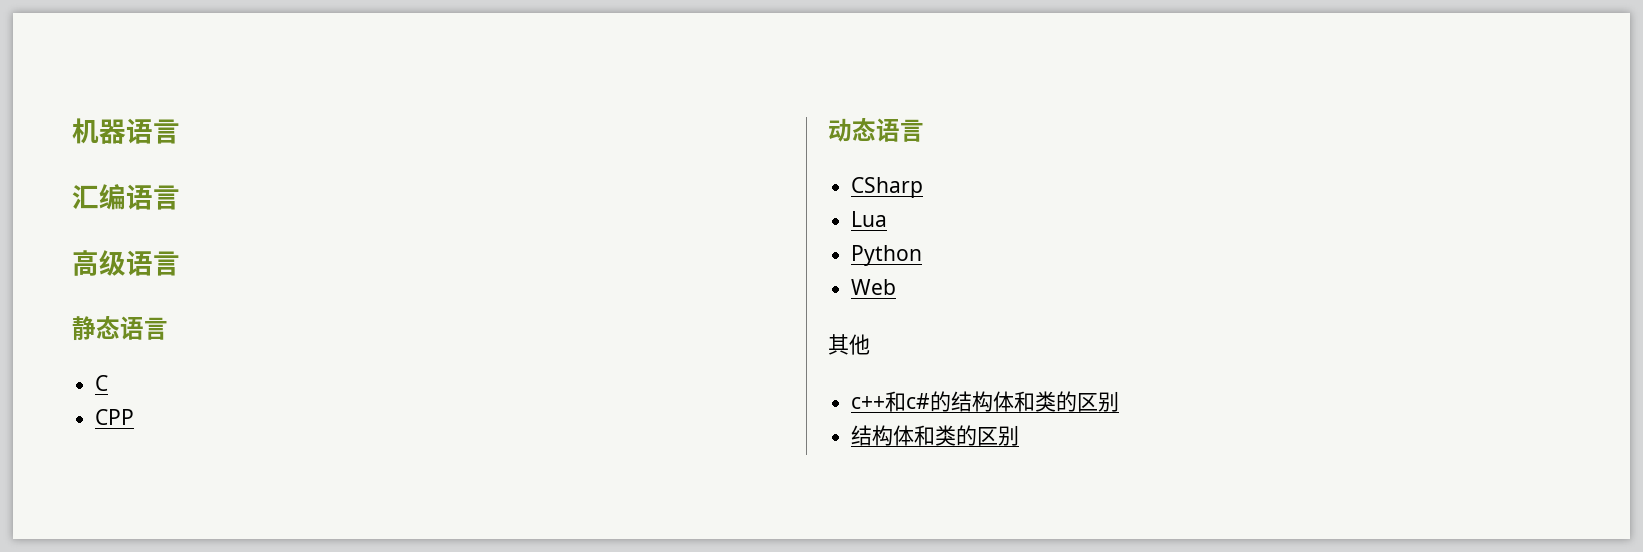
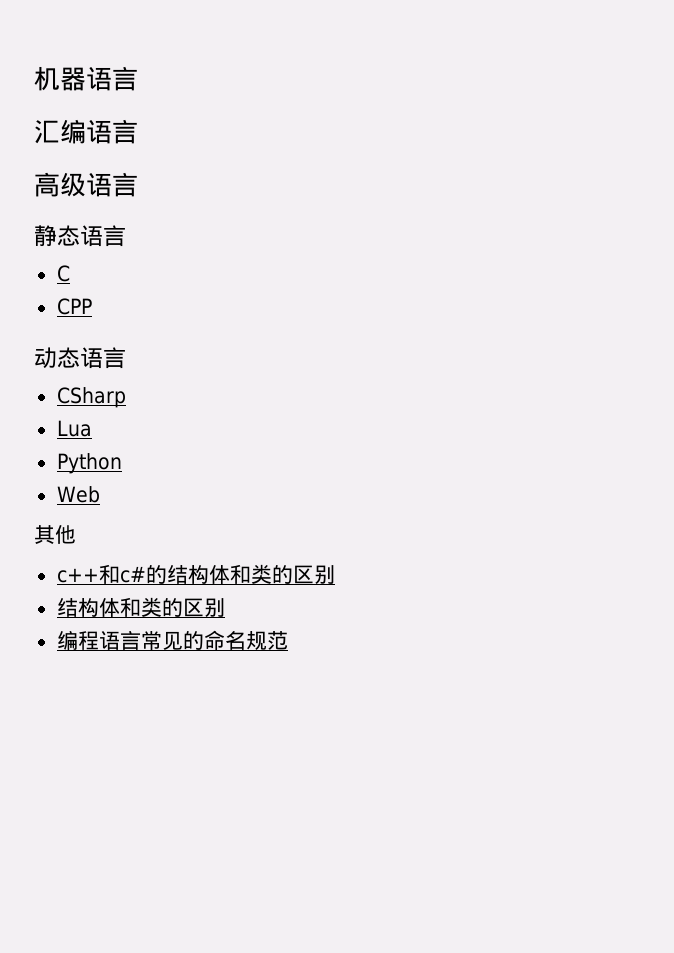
+ 编程语言常见的命名规范

